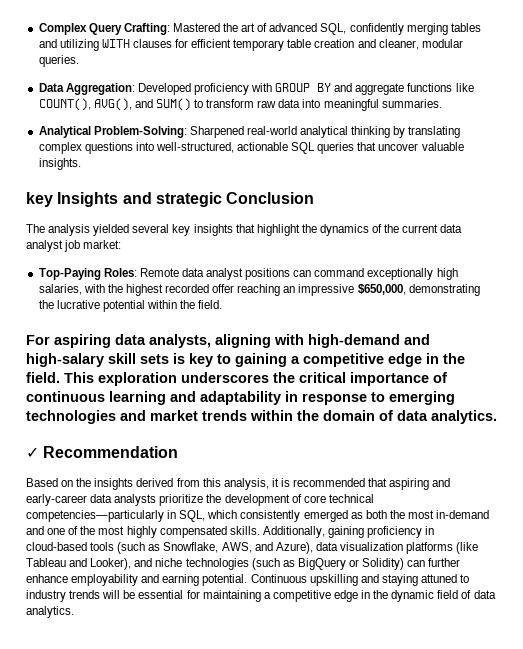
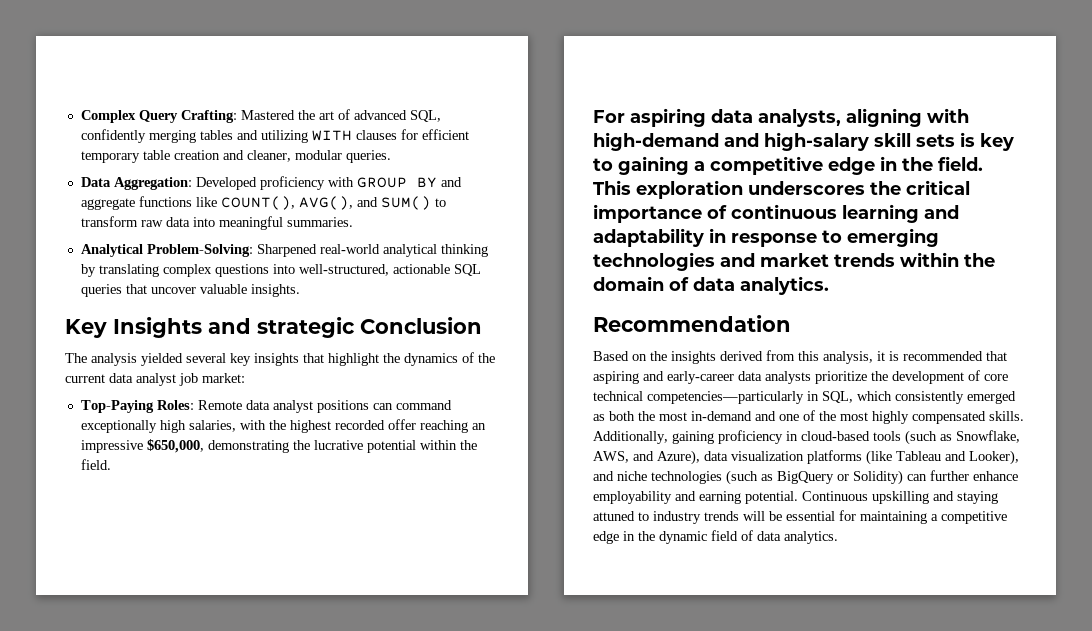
- key Insights and strategic Conclusion
+ Key Insights and strategic Conclusion
- ✓ Recommendation
+ Recommendation

